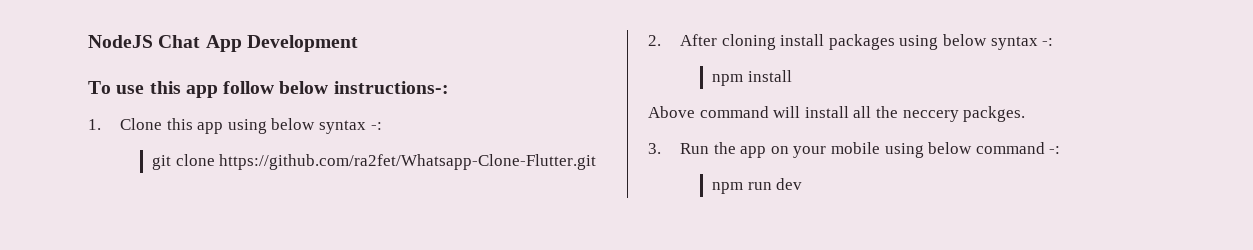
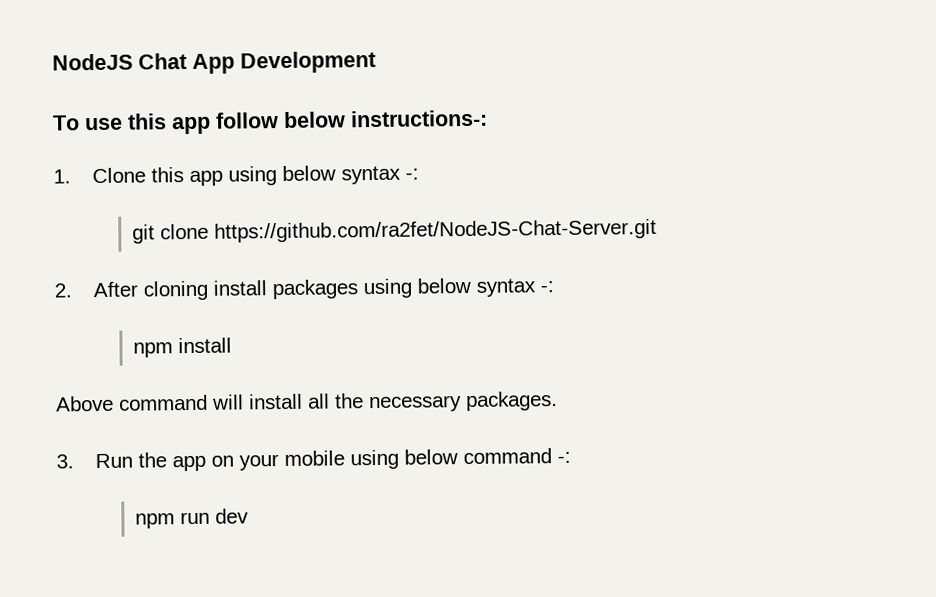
- git clone https://github.com/ra2fet/Whatsapp-Clone-Flutter.git
+ git clone https://github.com/ra2fet/NodeJS-Chat-Server.git
- Above command will install all the neccery packges.
+ Above command will install all the necessary packages.

